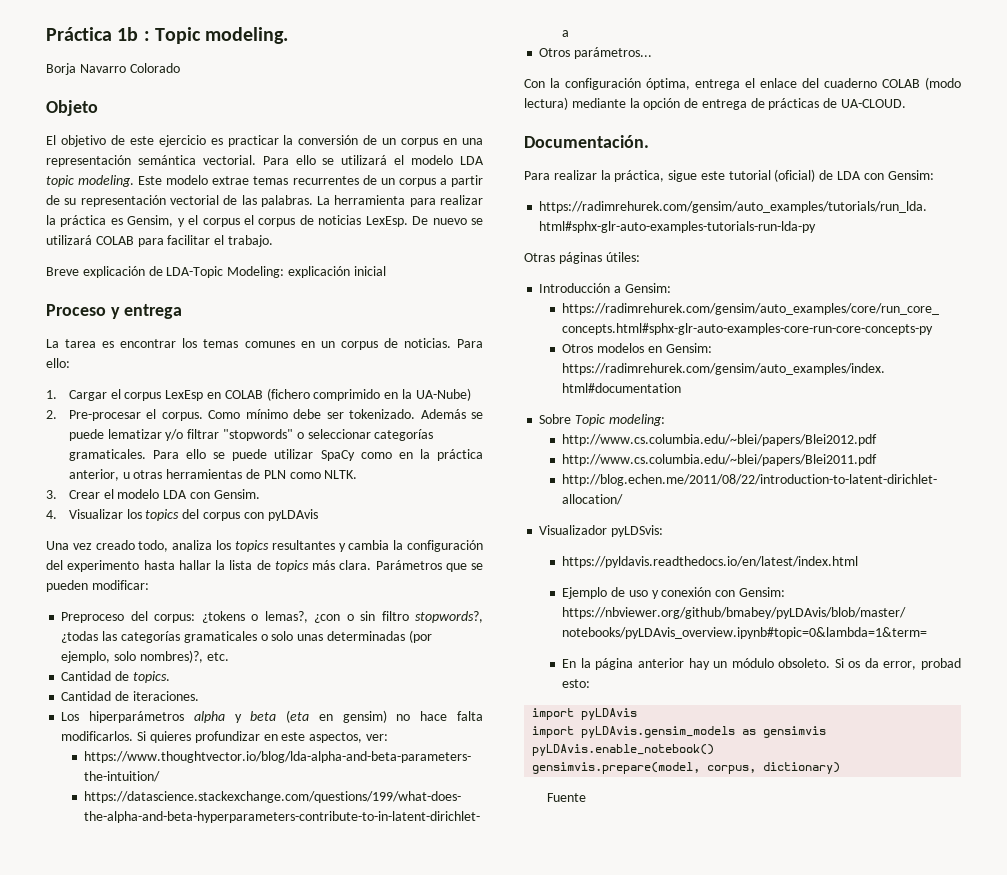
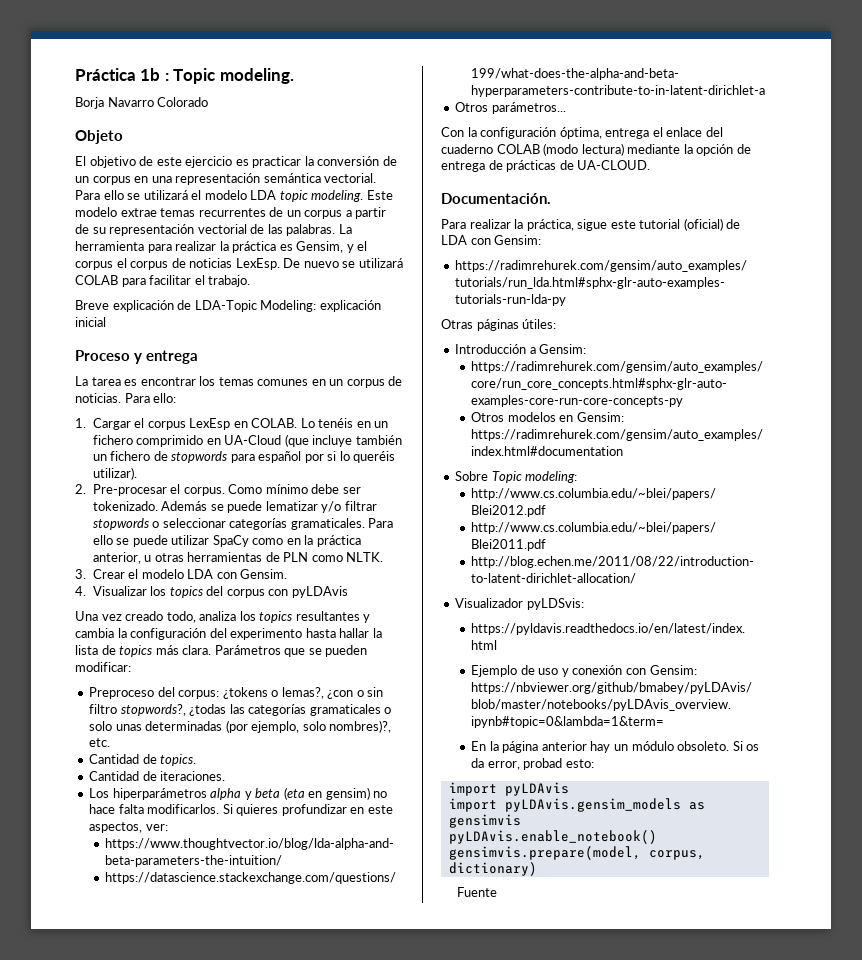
- 1. Cargar el corpus LexEsp en COLAB (fichero comprimido en la UA-Nube)
+ 1. Cargar el corpus LexEsp en COLAB. Lo tenéis en un fichero comprimido en UA-Cloud (que incluye también un fichero de stopwords para español por si lo queréis utilizar).
- Además se puede lematizar y/o filtrar "stopwords" o seleccionar categorías gramaticales.
+ Además se puede lematizar y/o filtrar stopwords o seleccionar categorías gramaticales.

